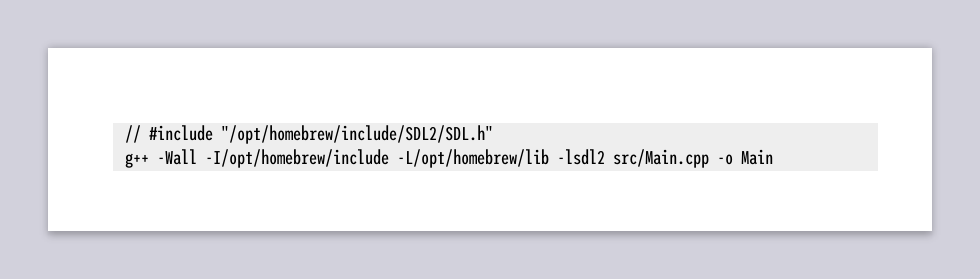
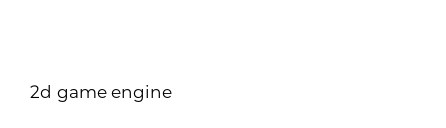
- // #include "/opt/homebrew/include/SDL2/SDL.h"
- g++ -Wall -I/opt/homebrew/include -L/opt/homebrew/lib -lsdl2 src/Main.cpp -o Main
+ 2d game engine

